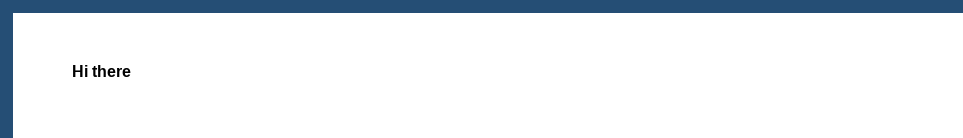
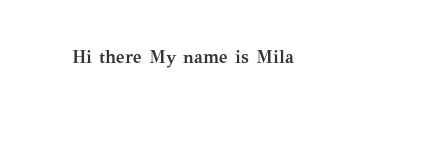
- Hi there
+ Hi there My name is Mila

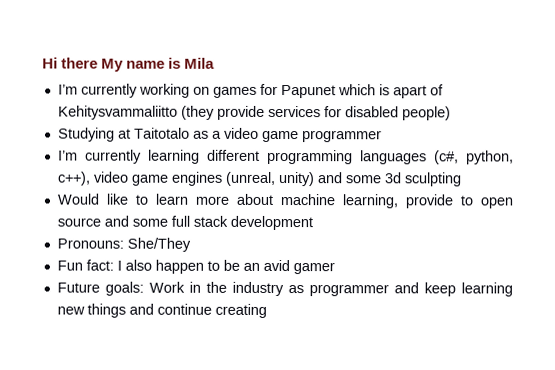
+ I’m currently working on games for Papunet which is apart of Kehitysvammaliitto (they provide services for disabled people)
+ Studying at Taitotalo as a video game programmer
+ I’m currently learning different programming languages (c#, python, c++), video game engines (unreal, unity) and some 3d sculpting
+ Would like to learn more about machine learning, provide to open source and some full stack development
+ Pronouns: She/They
+ Fun fact: I also happen to be an avid gamer
+ Future goals: Work in the industry as programmer and keep learning new things and continue creating

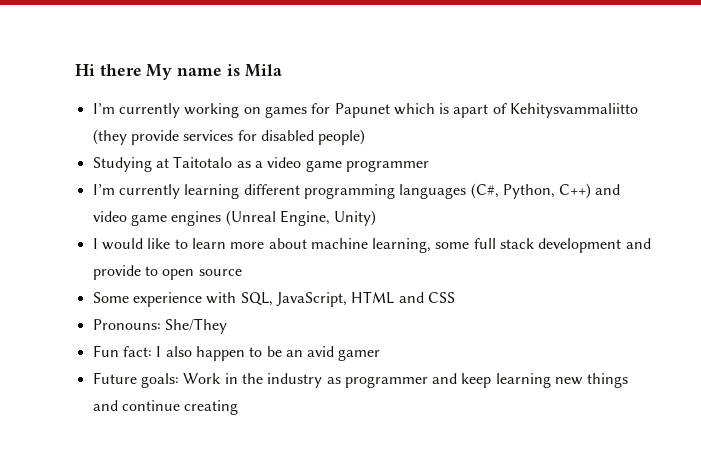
- I’m currently learning different programming languages (c#, python, c++), video game engines (unreal, unity) and some 3d sculpting
- Would like to learn more about machine learning, provide to open source and some full stack development
+ I’m currently learning different programming languages (C#, Python, C++) and video game engines (Unreal Engine, Unity)
+ I would like to learn more about machine learning, some full stack development and provide to open source
+ Some experience with SQL, JavaScript, HTML and CSS

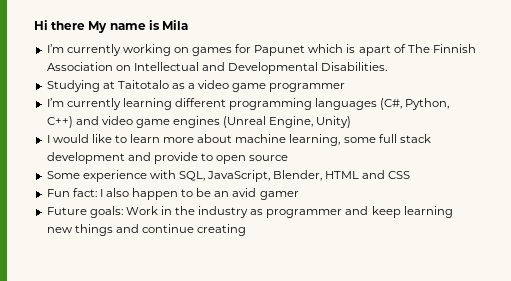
- I’m currently working on games for Papunet which is apart of Kehitysvammaliitto (they provide services for disabled people)
+ I’m currently working on games for Papunet which is apart of The Finnish Association on Intellectual and Developmental Disabilities.
- Some experience with SQL, JavaScript, HTML and CSS
+ Some experience with SQL, JavaScript, Blender, HTML and CSS
- Pronouns: She/They

